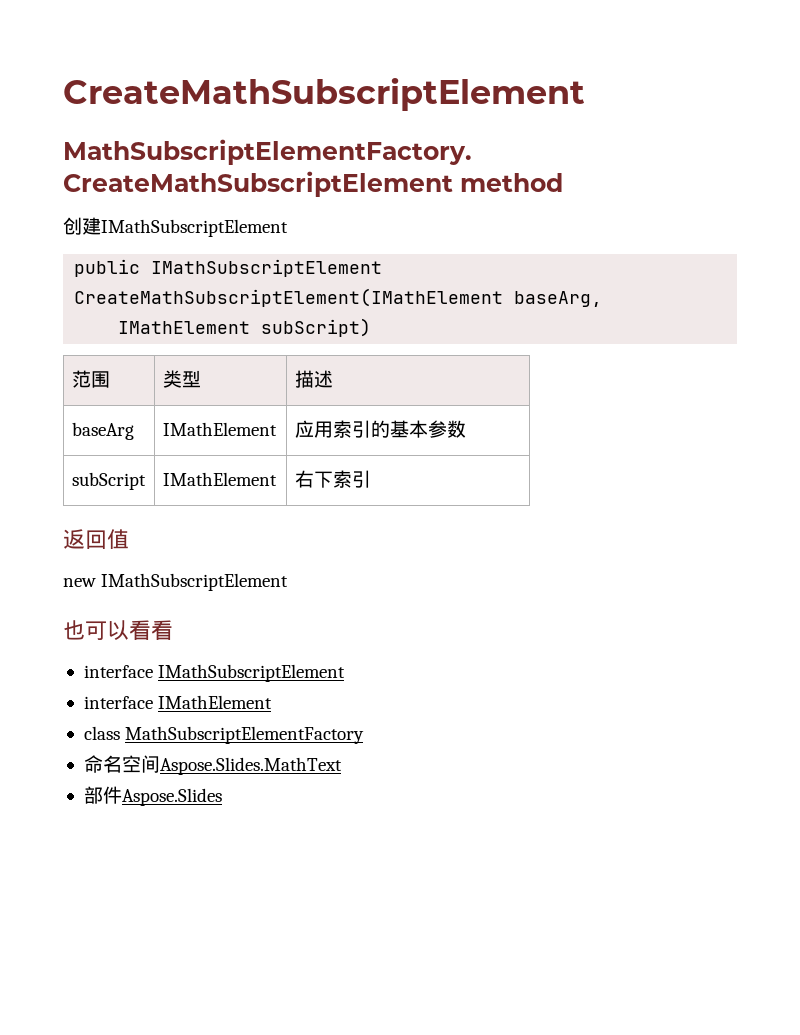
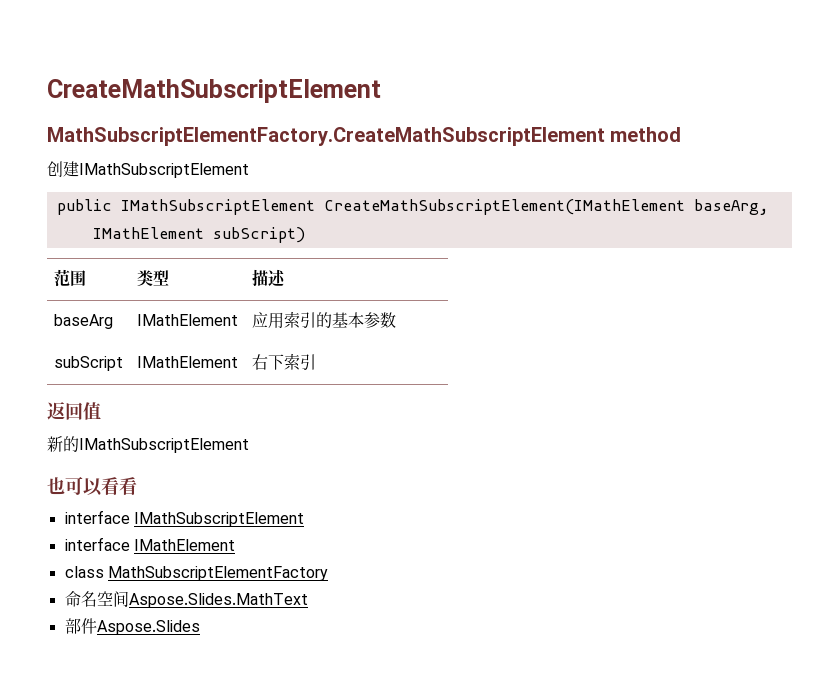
- new IMathSubscriptElement
+ 新的IMathSubscriptElement

